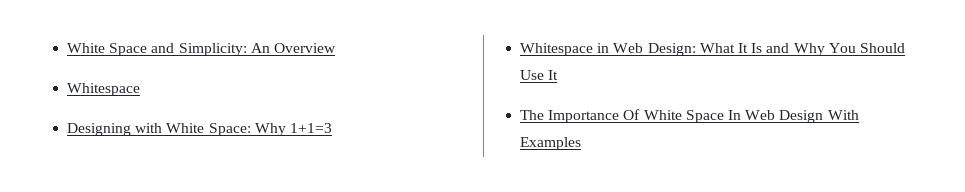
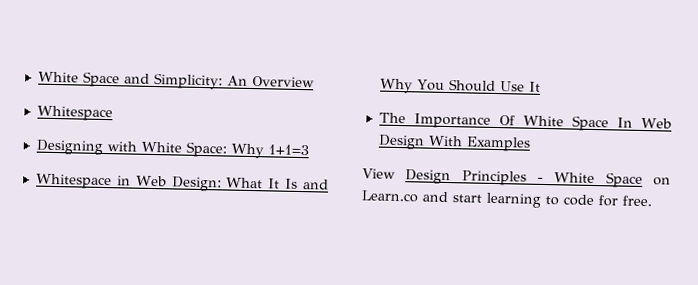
+ View Design Principles - White Space on Learn.co and start learning to code for free.

